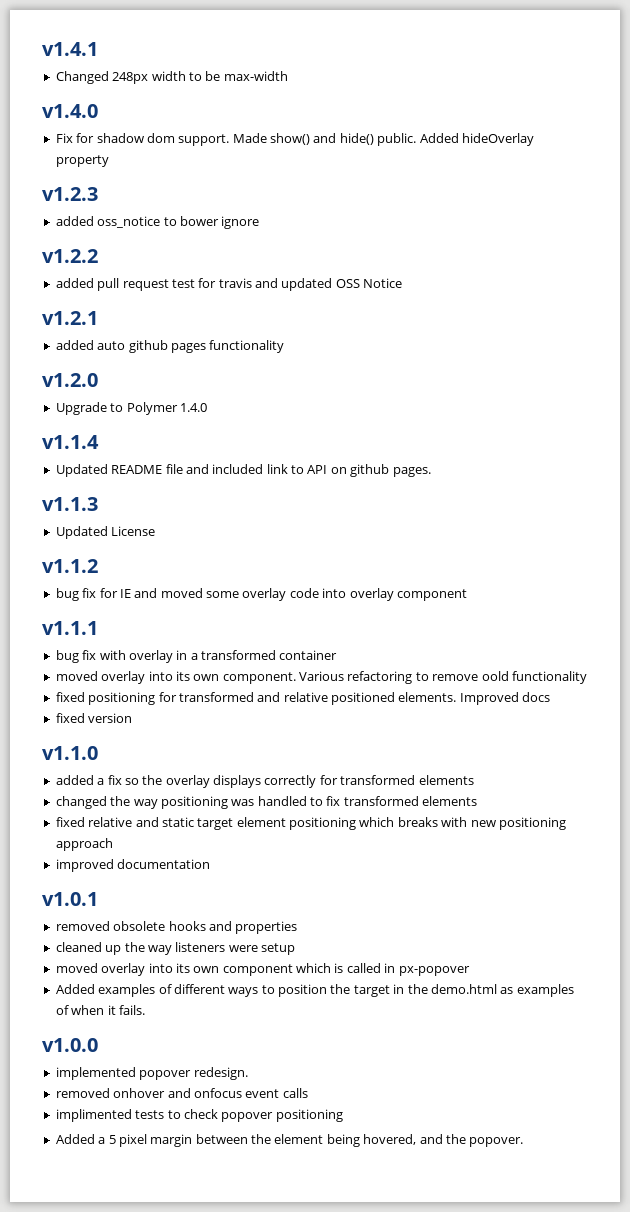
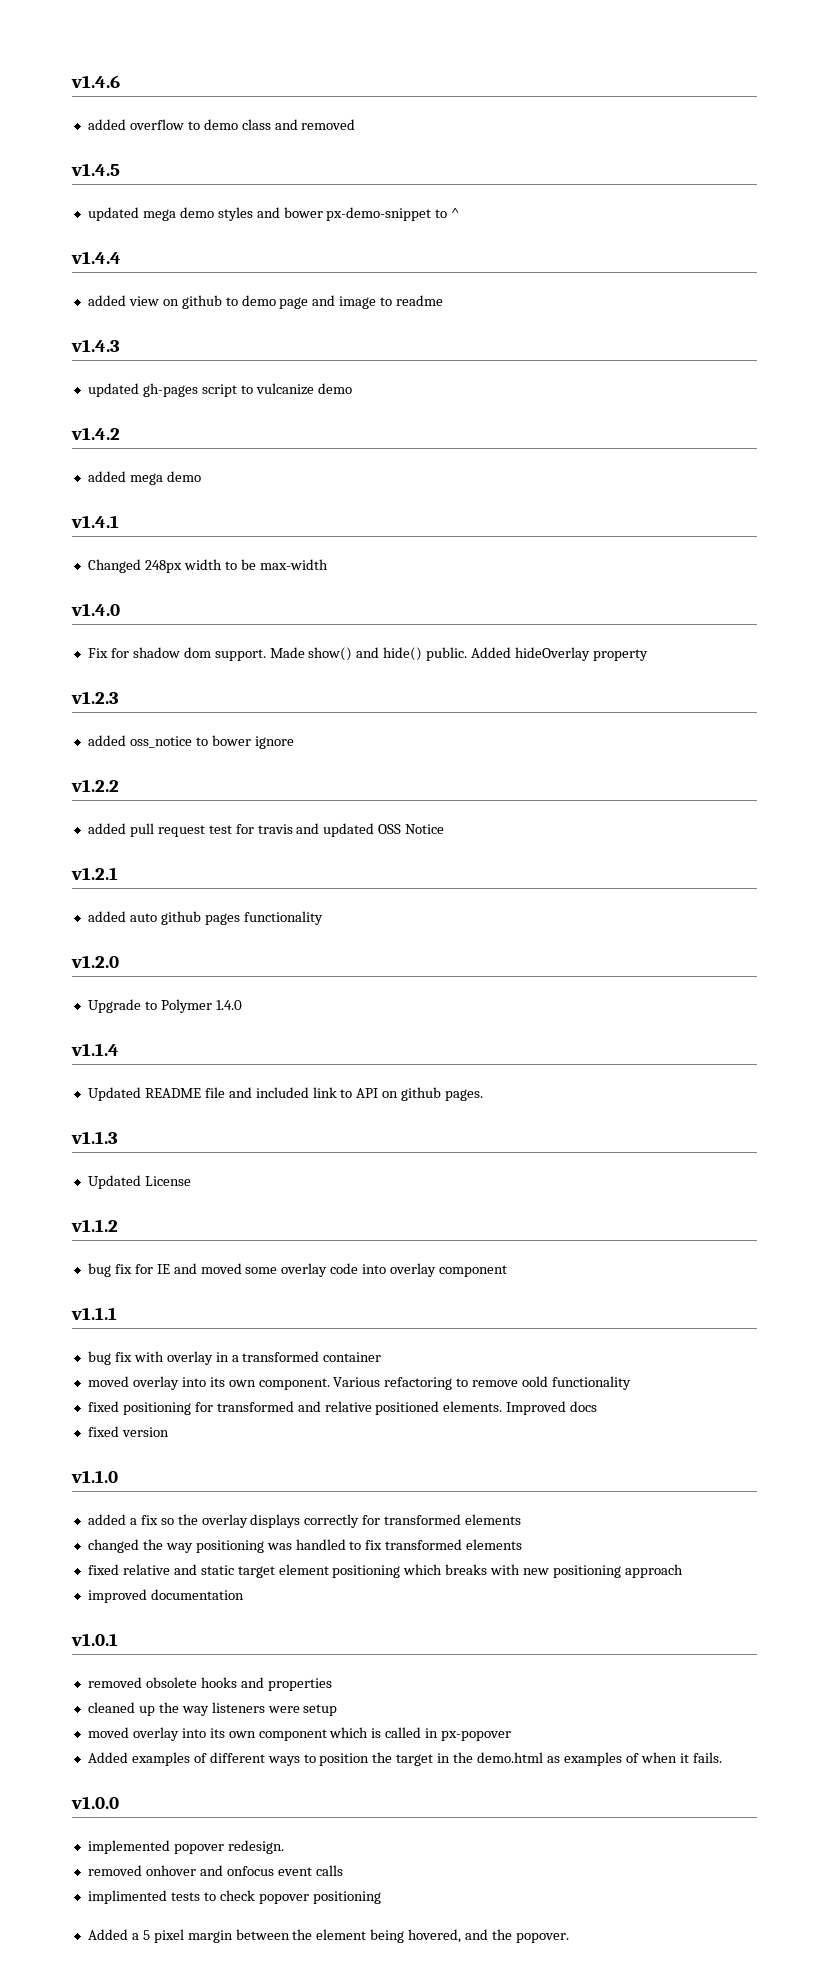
+ v1.4.6
+ added overflow to demo class and removed
+ v1.4.5
+ updated mega demo styles and bower px-demo-snippet to ^
+ v1.4.4
+ added view on github to demo page and image to readme
+ v1.4.3
+ updated gh-pages script to vulcanize demo
+ v1.4.2
+ added mega demo

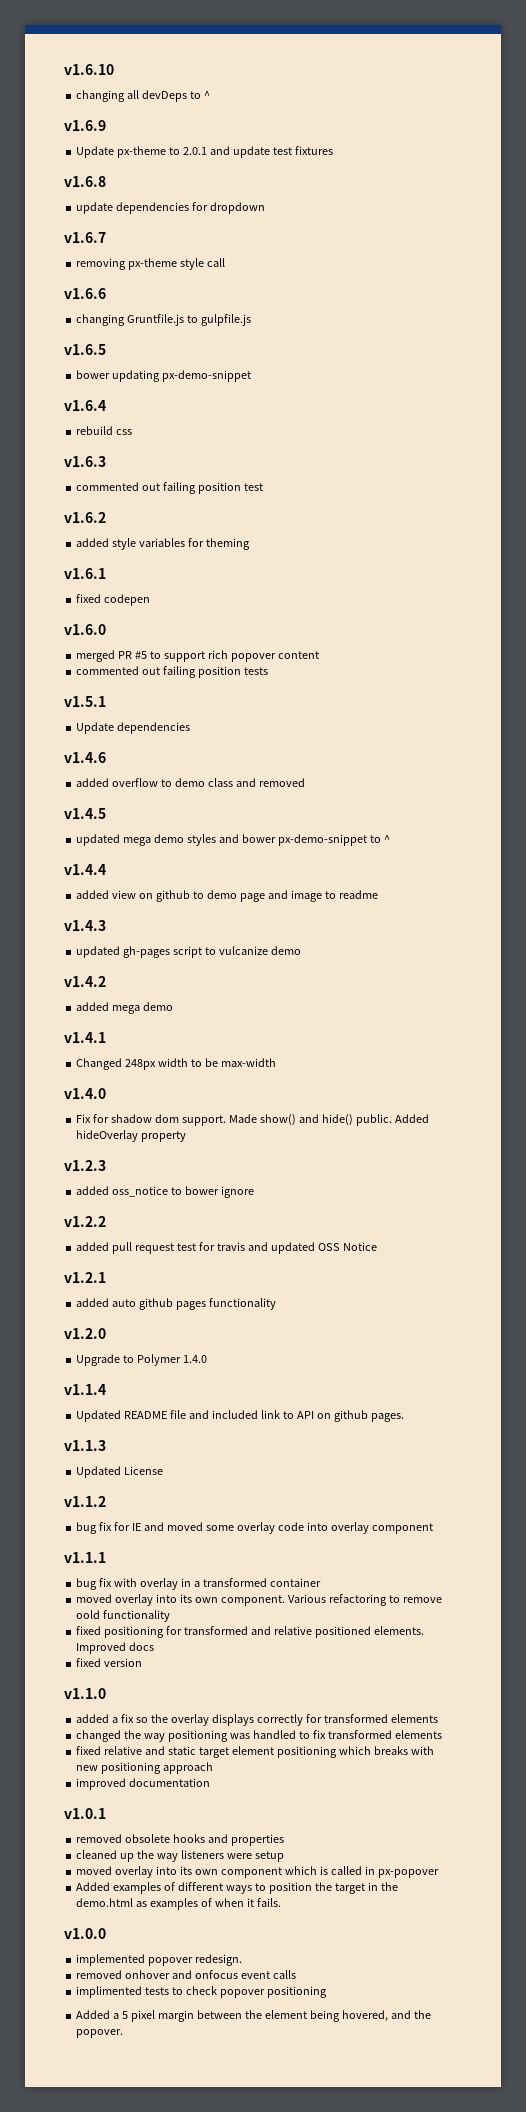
+ v1.6.10
+ changing all devDeps to ^
+ v1.6.9
+ Update px-theme to 2.0.1 and update test fixtures
+ v1.6.8
+ update dependencies for dropdown
+ v1.6.7
+ removing px-theme style call
+ v1.6.6
+ changing Gruntfile.js to gulpfile.js
+ v1.6.5
+ bower updating px-demo-snippet
+ v1.6.4
+ rebuild css
+ v1.6.3
+ commented out failing position test
+ v1.6.2
+ added style variables for theming
+ v1.6.1
+ fixed codepen
+ v1.6.0
+ merged PR #5 to support rich popover content
+ commented out failing position tests
+ v1.5.1
+ Update dependencies

